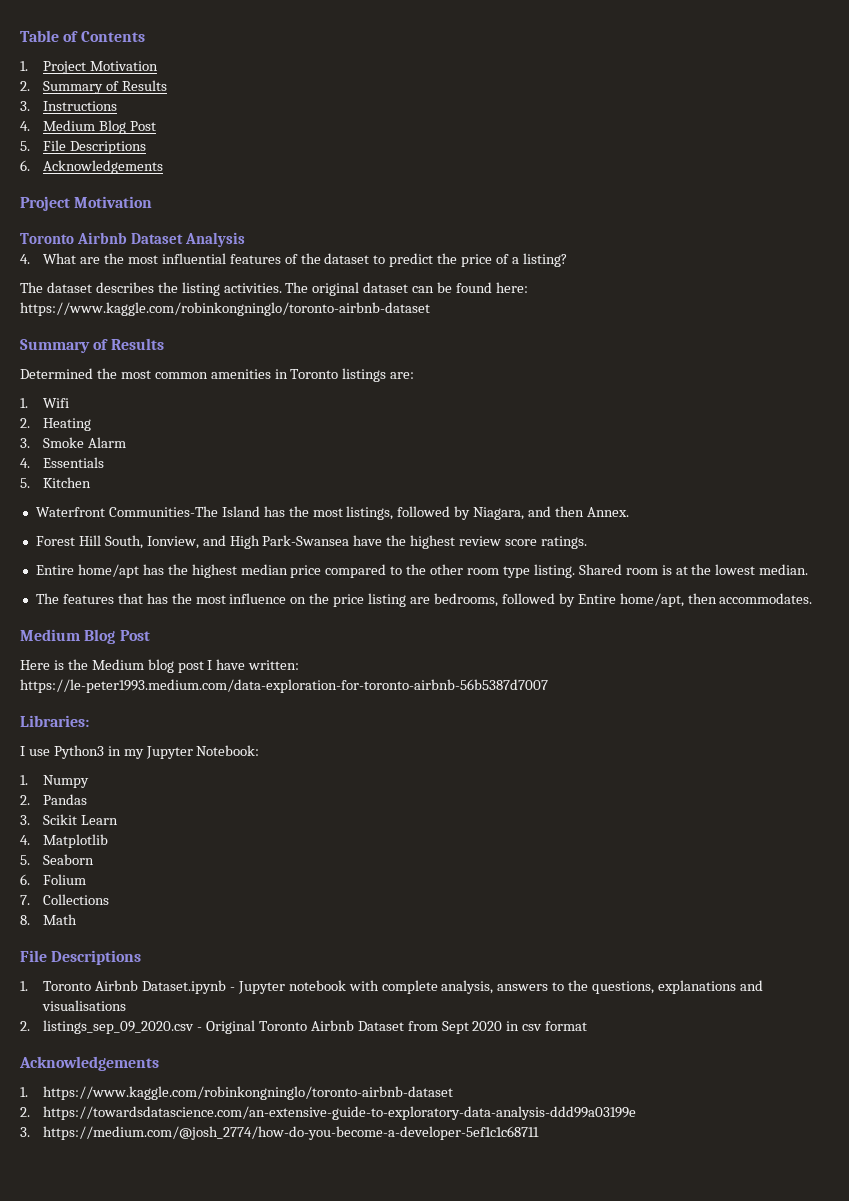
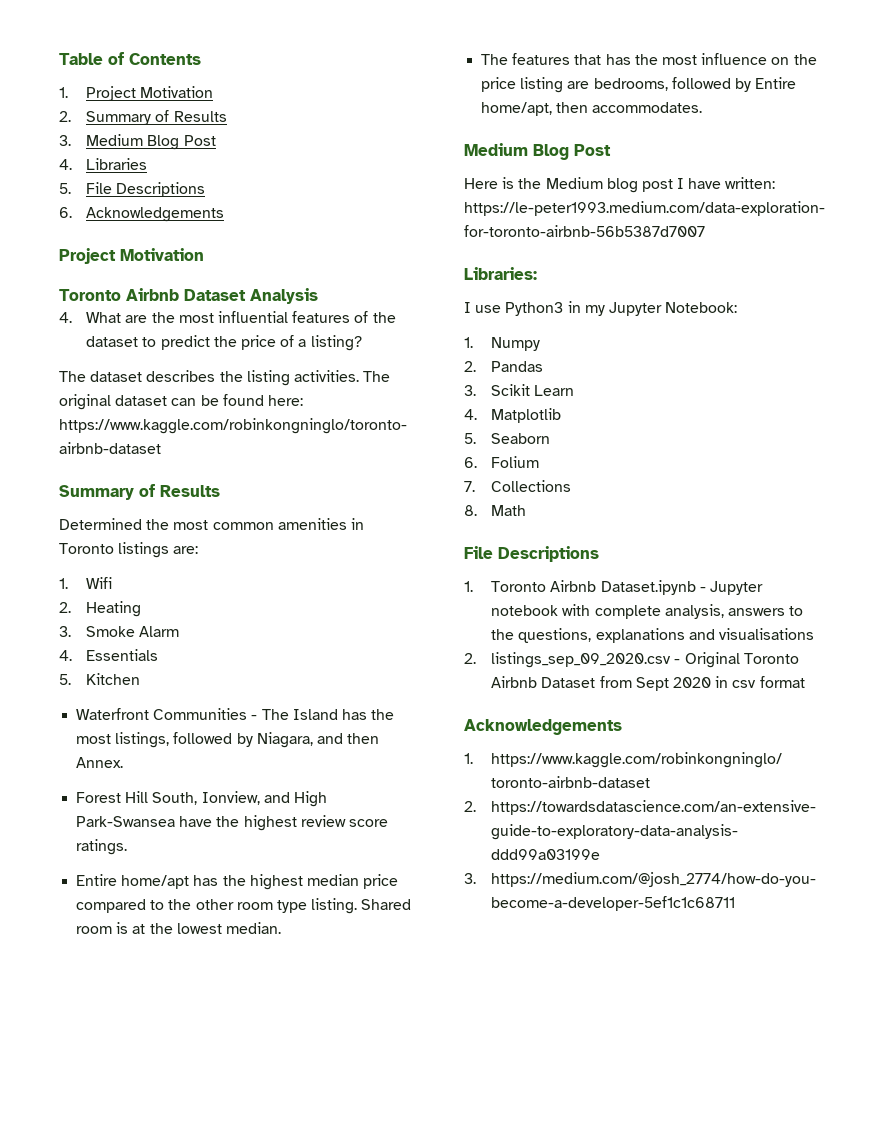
- 3. Instructions
- 4. Medium Blog Post
+ 3. Medium Blog Post
+ 4. Libraries
- Waterfront Communities-The Island has the most listings, followed by Niagara, and then Annex.
+ Waterfront Communities - The Island has the most listings, followed by Niagara, and then Annex.

